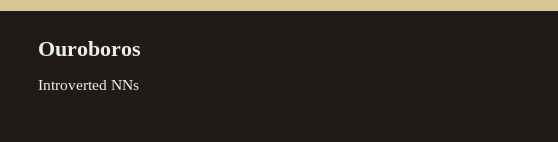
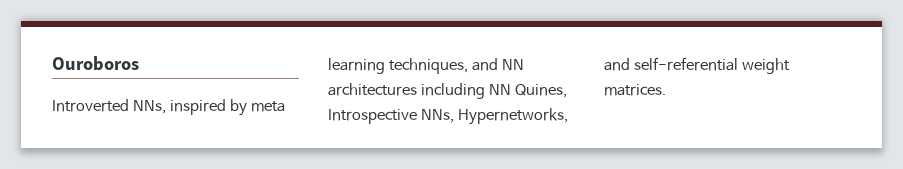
- Introverted NNs
+ Introverted NNs, inspired by meta learning techniques, and NN architectures including NN Quines, Introspective NNs, Hypernetworks, and self-referential weight matrices.

